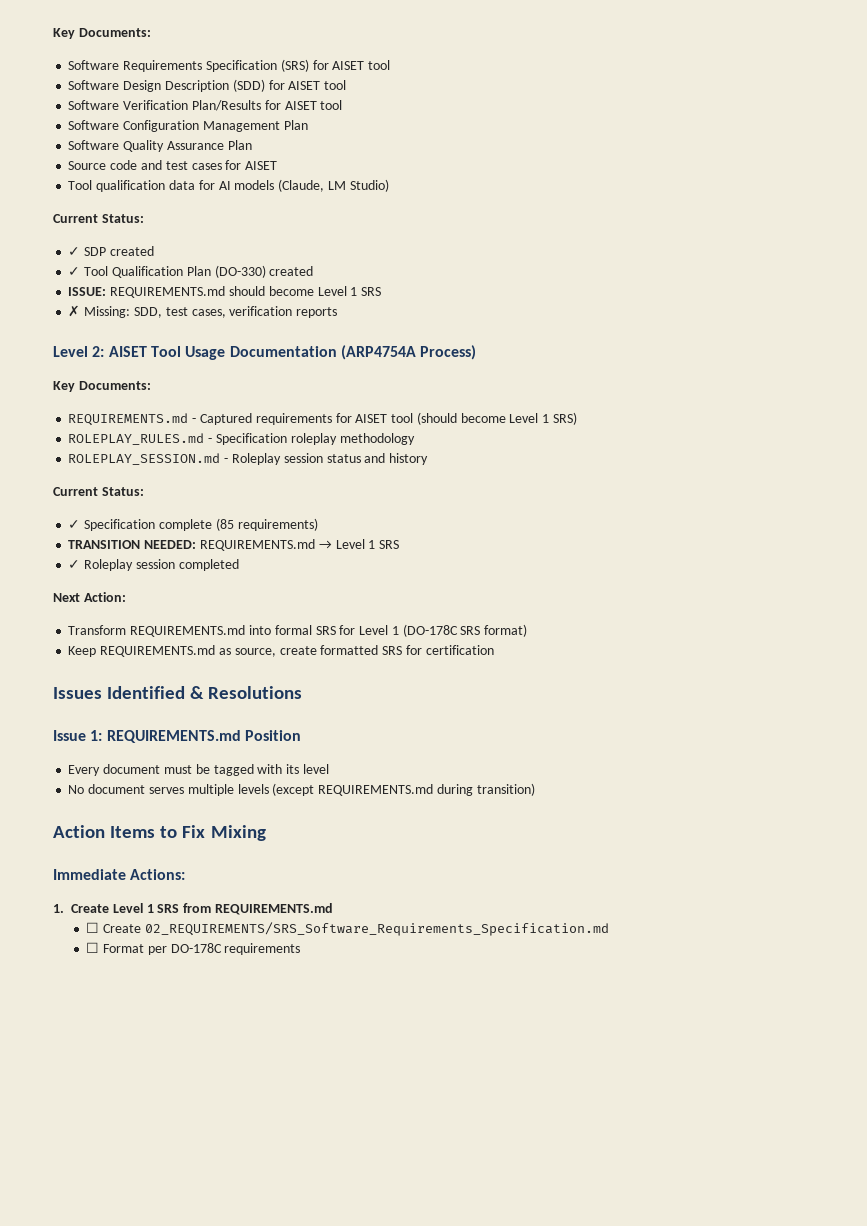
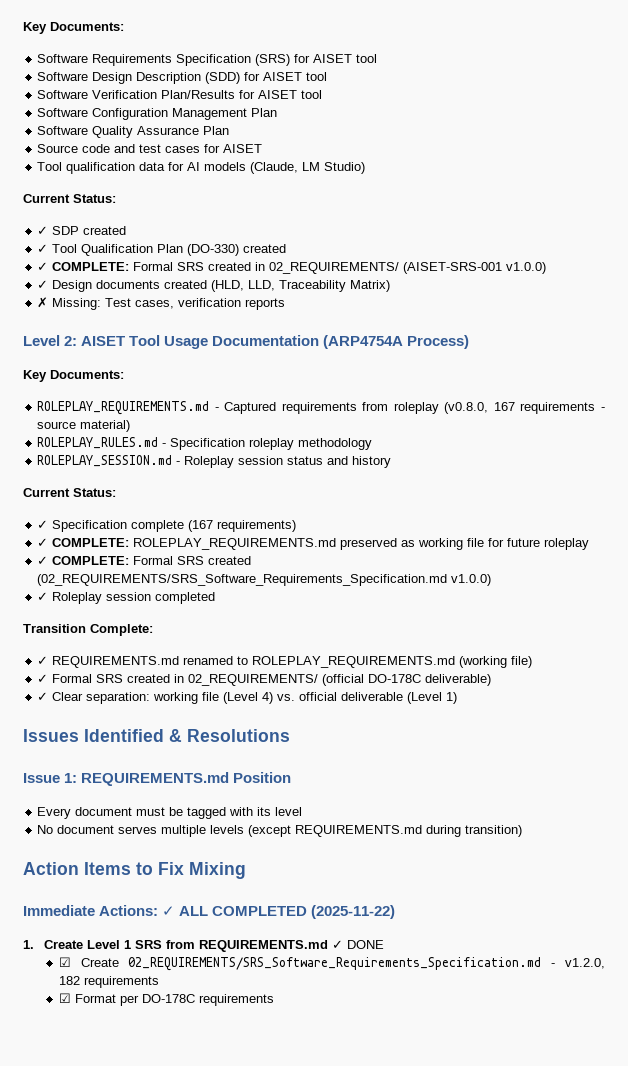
- ISSUE: REQUIREMENTS.md should become Level 1 SRS
+ ✓ COMPLETE: Formal SRS created in 02_REQUIREMENTS/ (AISET-SRS-001 v1.0.0)
+ ✓ Design documents created (HLD, LLD, Traceability Matrix)
- ✗ Missing: SDD, test cases, verification reports
+ ✗ Missing: Test cases, verification reports
- REQUIREMENTS.md - Captured requirements for AISET tool (should become Level 1 SRS)
+ ROLEPLAY_REQUIREMENTS.md - Captured requirements from roleplay (v0.8.0, 167 requirements - source material)
- ✓ Specification complete (85 requirements)
+ ✓ Specification complete (167 requirements)
- TRANSITION NEEDED: REQUIREMENTS.md → Level 1 SRS
+ ✓ COMPLETE: ROLEPLAY_REQUIREMENTS.md preserved as working file for future roleplay
+ ✓ COMPLETE: Formal SRS created (02_REQUIREMENTS/SRS_Software_Requirements_Specification.md v1.0.0)
  ✓ Roleplay session completed
- Next Action:
- Transform REQUIREMENTS.md into formal SRS for Level 1 (DO-178C SRS format)
- Keep REQUIREMENTS.md as source, create formatted SRS for certification
+ Transition Complete:
+ ✓ REQUIREMENTS.md renamed to ROLEPLAY_REQUIREMENTS.md (working file)
+ ✓ Formal SRS created in 02_REQUIREMENTS/ (official DO-178C deliverable)
+ ✓ Clear separation: working file (Level 4) vs. official deliverable (Level 1)
- Immediate Actions:
+ Immediate Actions: ✓ ALL COMPLETED (2025-11-22)
- 1. Create Level 1 SRS from REQUIREMENTS.md
- ☐ Create 02_REQUIREMENTS/SRS_Software_Requirements_Specification.md
- ☐ Format per DO-178C requirements
+ 1. Create Level 1 SRS from REQUIREMENTS.md ✓ DONE
+ ☑ Create 02_REQUIREMENTS/SRS_Software_Requirements_Specification.md - v1.2.0, 182 requirements
+ ☑ Format per DO-178C requirements

